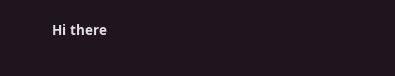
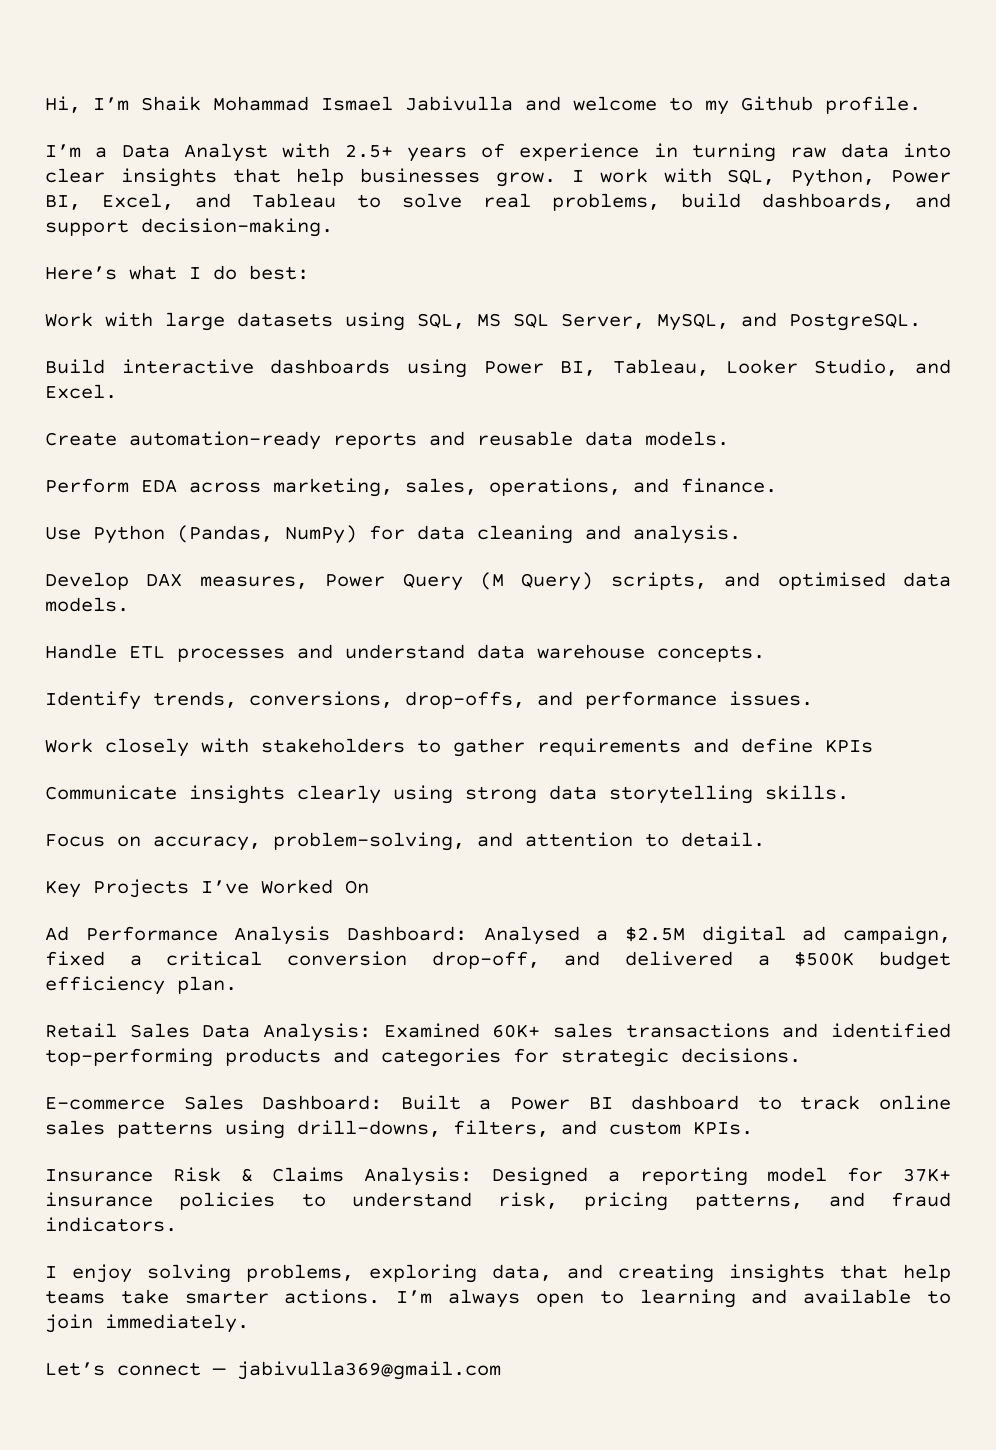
- Hi there
+ Hi, I’m Shaik Mohammad Ismael Jabivulla and welcome to my Github profile.
+ I’m a Data Analyst with 2.5+ years of experience in turning raw data into clear insights that help businesses grow. I work with SQL, Python, Power BI, Excel, and Tableau to solve real problems, build dashboards, and support decision-making.
+ Here’s what I do best:
+ Work with large datasets using SQL, MS SQL Server, MySQL, and PostgreSQL.
+ Build interactive dashboards using Power BI, Tableau, Looker Studio, and Excel.
+ Create automation-ready reports and reusable data models.
+ Perform EDA across marketing, sales, operations, and finance.
+ Use Python (Pandas, NumPy) for data cleaning and analysis.
+ Develop DAX measures, Power Query (M Query) scripts, and optimised data models.
+ Handle ETL processes and understand data warehouse concepts.
+ Identify trends, conversions, drop-offs, and performance issues.
+ Work closely with stakeholders to gather requirements and define KPIs
+ Communicate insights clearly using strong data storytelling skills.
+ Focus on accuracy, problem-solving, and attention to detail.
+ Key Projects I’ve Worked On
+ Ad Performance Analysis Dashboard: Analysed a $2.5M digital ad campaign, fixed a critical conversion drop-off, and delivered a $500K budget efficiency plan.
+ Retail Sales Data Analysis: Examined 60K+ sales transactions and identified top-performing products and categories for strategic decisions.
+ E-commerce Sales Dashboard: Built a Power BI dashboard to track online sales patterns using drill-downs, filters, and custom KPIs.
+ Insurance Risk & Claims Analysis: Designed a reporting model for 37K+ insurance policies to understand risk, pricing patterns, and fraud indicators.
+ I enjoy solving problems, exploring data, and creating insights that help teams take smarter actions. I’m always open to learning and available to join immediately.
+ Let’s connect — jabivulla369@gmail.com

